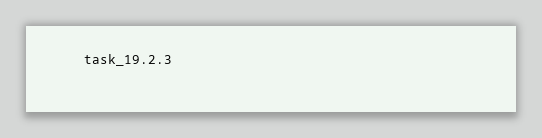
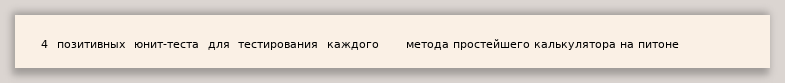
- task_19.2.3
+ 4 позитивных юнит-теста для тестирования каждого метода простейшего калькулятора на питоне

